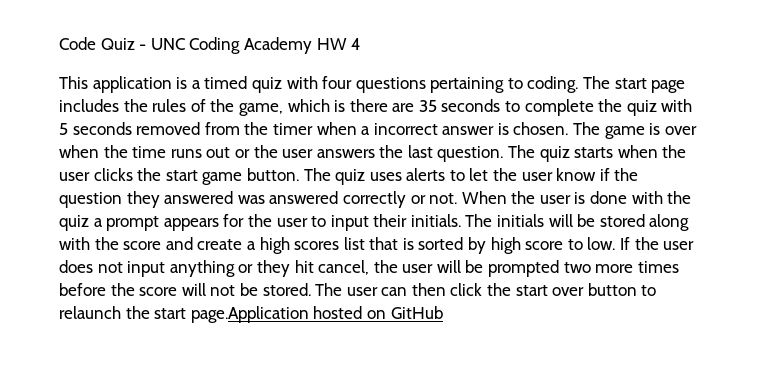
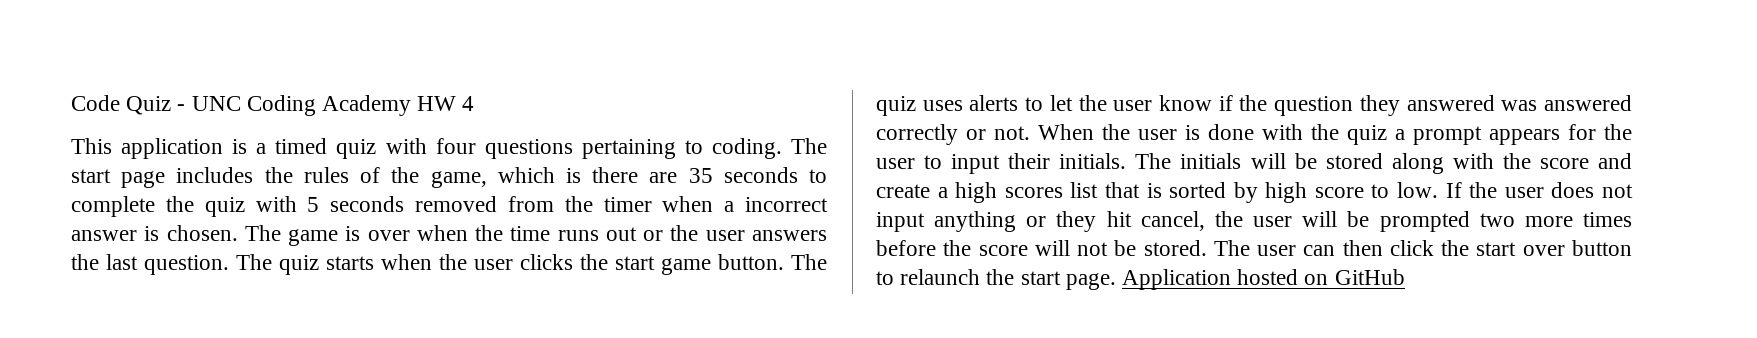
- The user can then click the start over button to relaunch the start page.Application hosted on GitHub
+ The user can then click the start over button to relaunch the start page. Application hosted on GitHub

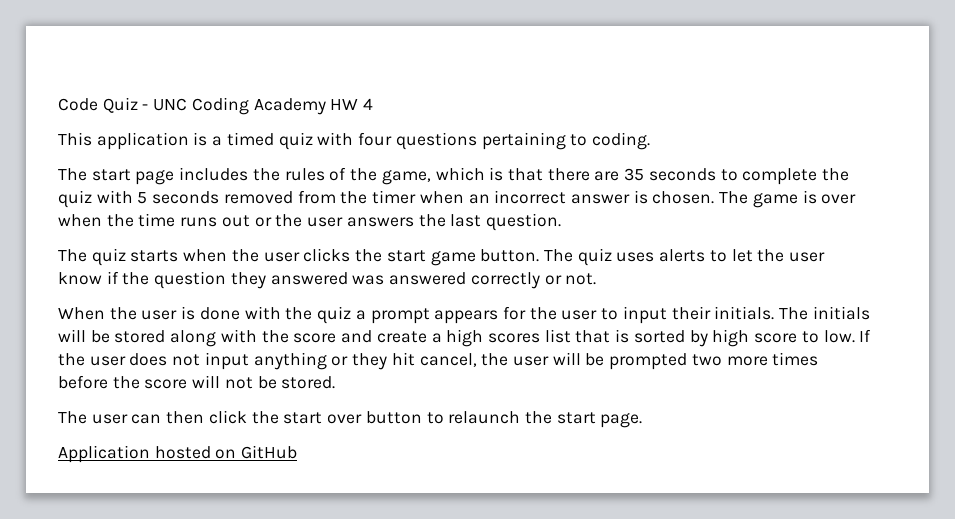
- This application is a timed quiz with four questions pertaining to coding. The start page includes the rules of the game, which is there are 35 seconds to complete the quiz with 5 seconds removed from the timer when a incorrect answer is chosen.
+ This application is a timed quiz with four questions pertaining to coding.
+ The start page includes the rules of the game, which is that there are 35 seconds to complete the quiz with 5 seconds removed from the timer when an incorrect answer is chosen.
- The game is over when the time runs out or the user answers the last question. The quiz starts when the user clicks the start game button.
+ The game is over when the time runs out or the user answers the last question.
+ The quiz starts when the user clicks the start game button.
- The quiz uses alerts to let the user know if the question they answered was answered correctly or not. When the user is done with the quiz a prompt appears for the user to input their initials.
+ The quiz uses alerts to let the user know if the question they answered was answered correctly or not.
+ When the user is done with the quiz a prompt appears for the user to input their initials.
- If the user does not input anything or they hit cancel, the user will be prompted two more times before the score will not be stored. The user can then click the start over button to relaunch the start page. Application hosted on GitHub
+ If the user does not input anything or they hit cancel, the user will be prompted two more times before the score will not be stored.
+ The user can then click the start over button to relaunch the start page.
+ Application hosted on GitHub

